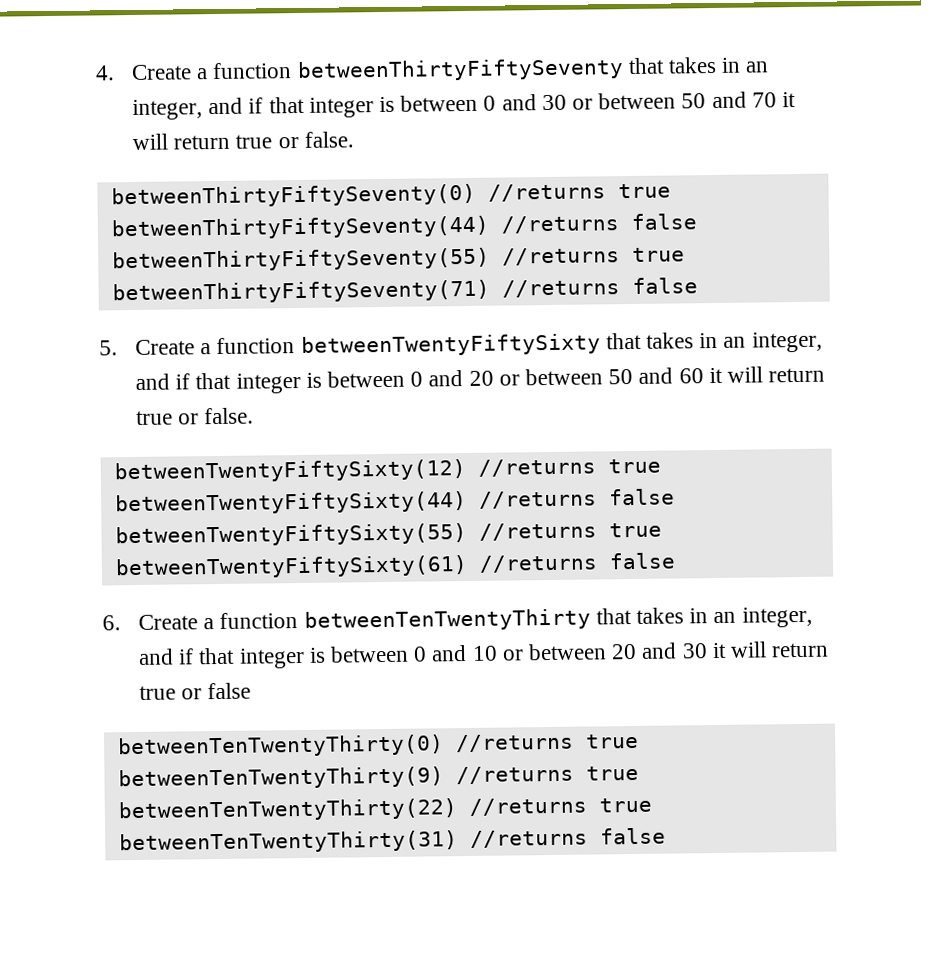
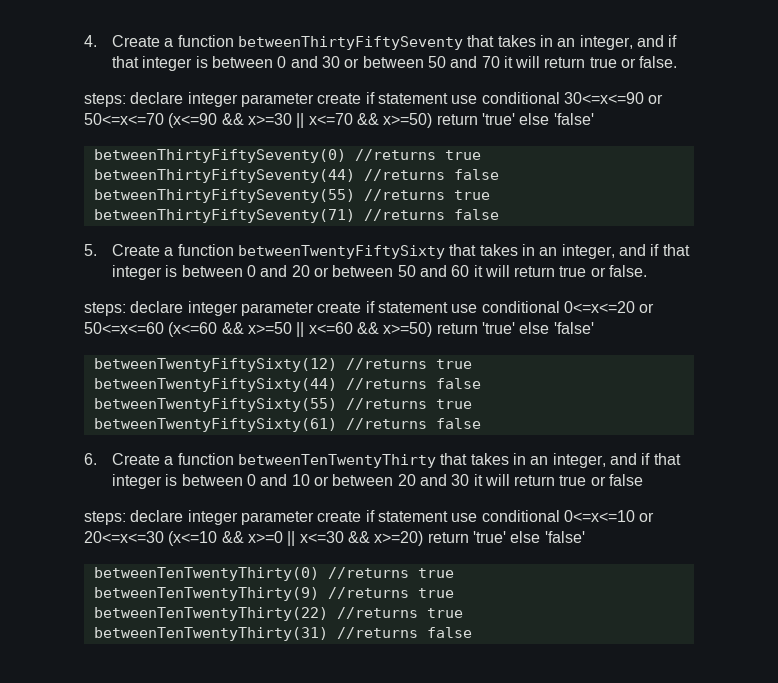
+ steps: declare integer parameter create if statement use conditional 30<=x<=90 or 50<=x<=70 (x<=90 && x>=30 || x<=70 && x>=50) return 'true' else 'false'
+ steps: declare integer parameter create if statement use conditional 0<=x<=20 or 50<=x<=60 (x<=60 && x>=50 || x<=60 && x>=50) return 'true' else 'false'
+ steps: declare integer parameter create if statement use conditional 0<=x<=10 or 20<=x<=30 (x<=10 && x>=0 || x<=30 && x>=20) return 'true' else 'false'

